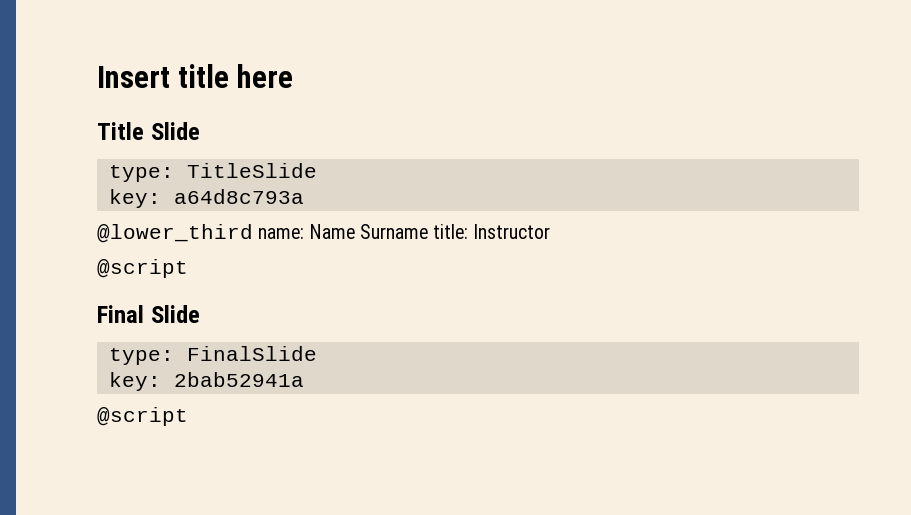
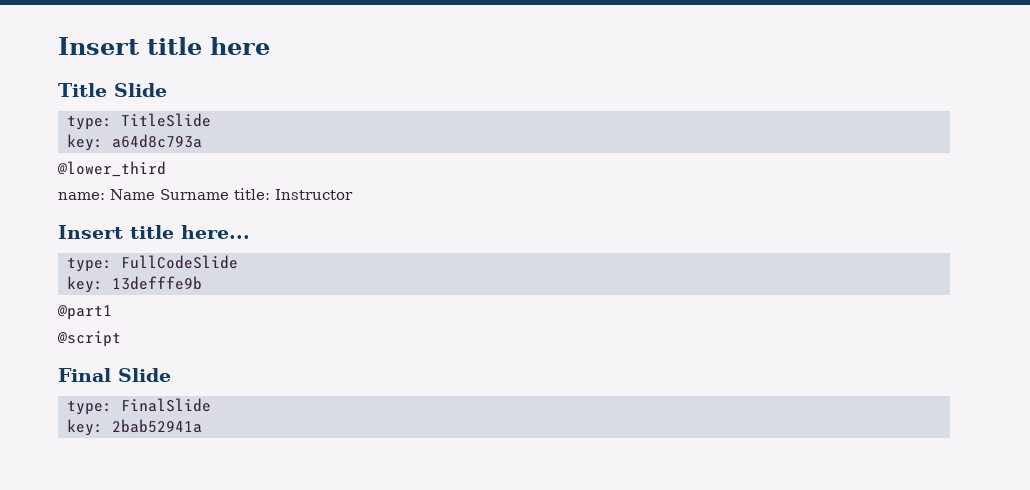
- @lower_third name: Name Surname title: Instructor
+ @lower_third
+ name: Name Surname title: Instructor
+ Insert title here...
+ type: FullCodeSlide
+ key: 13defffe9b
+ @part1
  key: 2bab52941a
- @script

